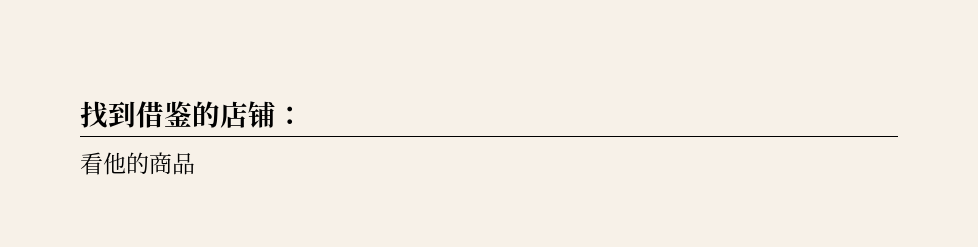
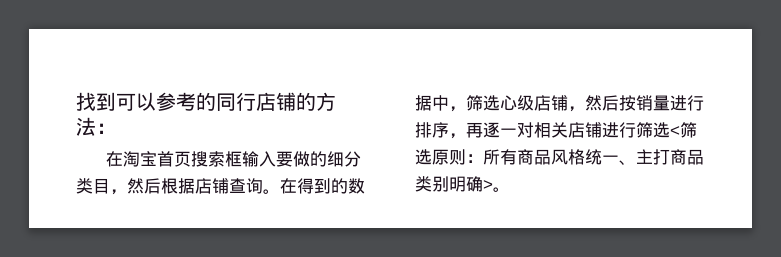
- 找到借鉴的店铺：
- 看他的商品
+ 找到可以参考的同行店铺的方法：
+ 在淘宝首页搜索框输入要做的细分类目，然后根据店铺查询。在得到的数据中，筛选心级店铺，然后按销量进行排序，再逐一对相关店铺进行筛选<筛选原则：所有商品风格统一、主打商品类别明确>。

